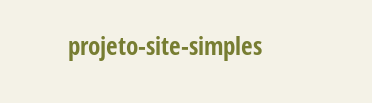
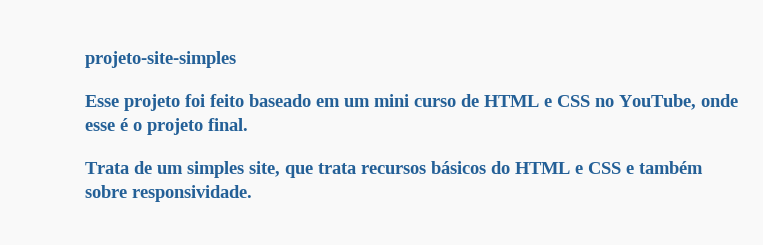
+ Esse projeto foi feito baseado em um mini curso de HTML e CSS no YouTube, onde esse é o projeto final.
+ Trata de um simples site, que trata recursos básicos do HTML e CSS e também sobre responsividade.

